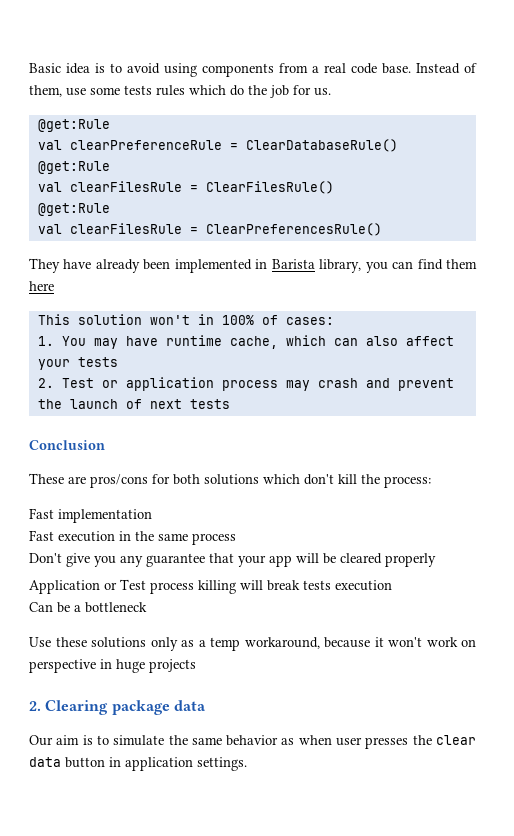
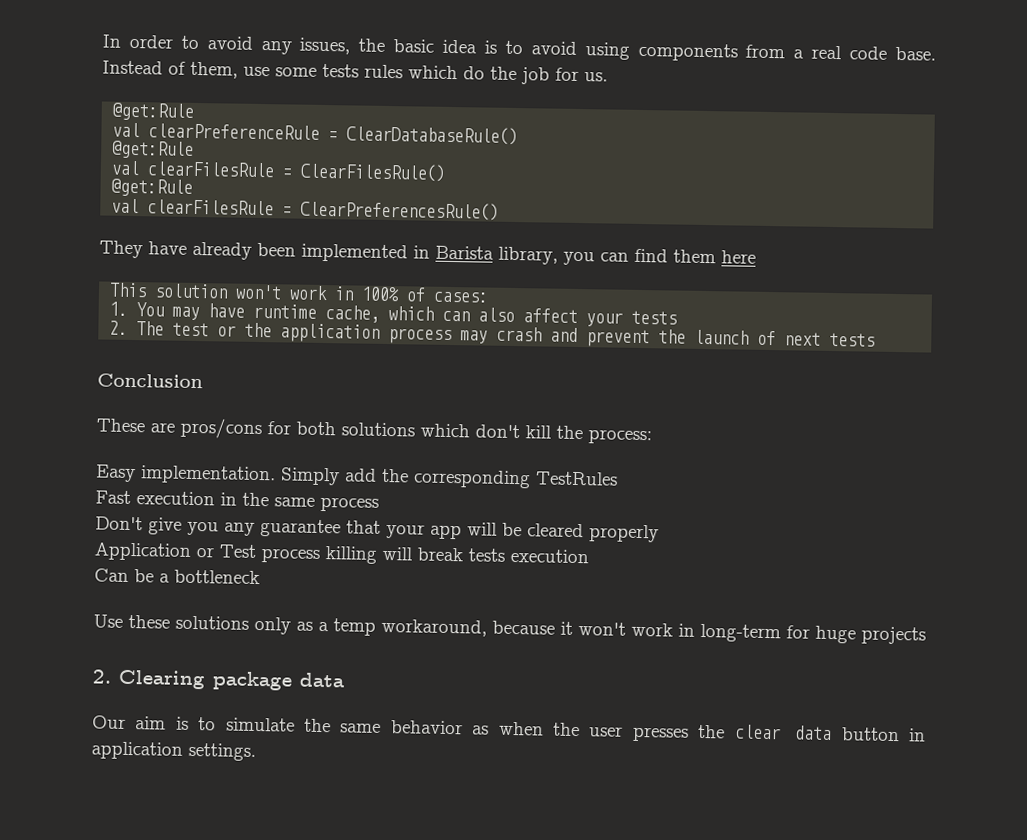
- Basic idea is to avoid using components from a real code base.
+ In order to avoid any issues, the basic idea is to avoid using components from a real code base.
- This solution won't in 100% of cases:
+ This solution won't work in 100% of cases:
- 2. Test or application process may crash and prevent the launch of next tests
+ 2. The test or the application process may crash and prevent the launch of next tests
- Fast implementation
+ Easy implementation. Simply add the corresponding TestRules
- Use these solutions only as a temp workaround, because it won't work on perspective in huge projects
+ Use these solutions only as a temp workaround, because it won't work in long-term for huge projects
- Our aim is to simulate the same behavior as when user presses the clear data button in application settings.
+ Our aim is to simulate the same behavior as when the user presses the clear data button in application settings.

